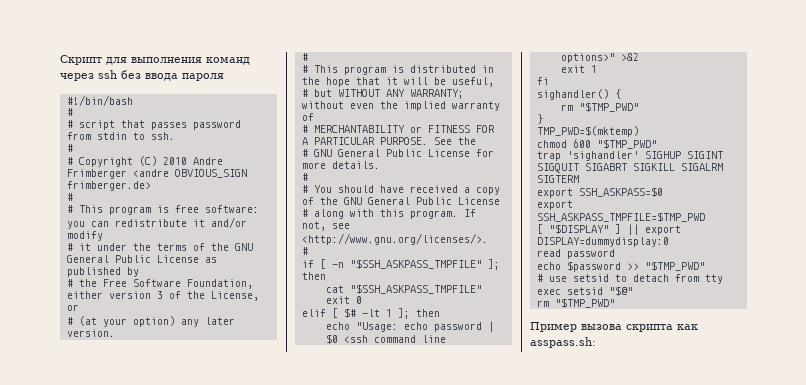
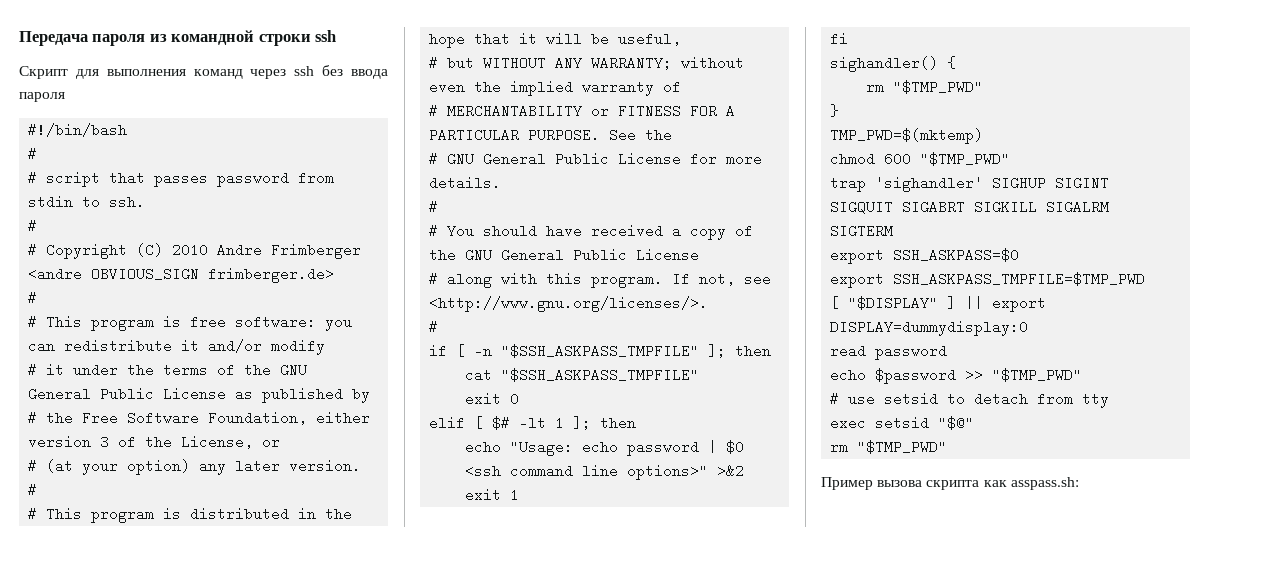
+ Передача пароля из командной строки ssh

